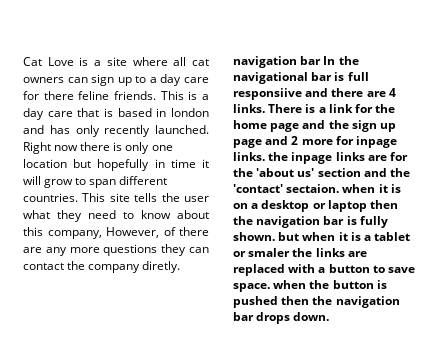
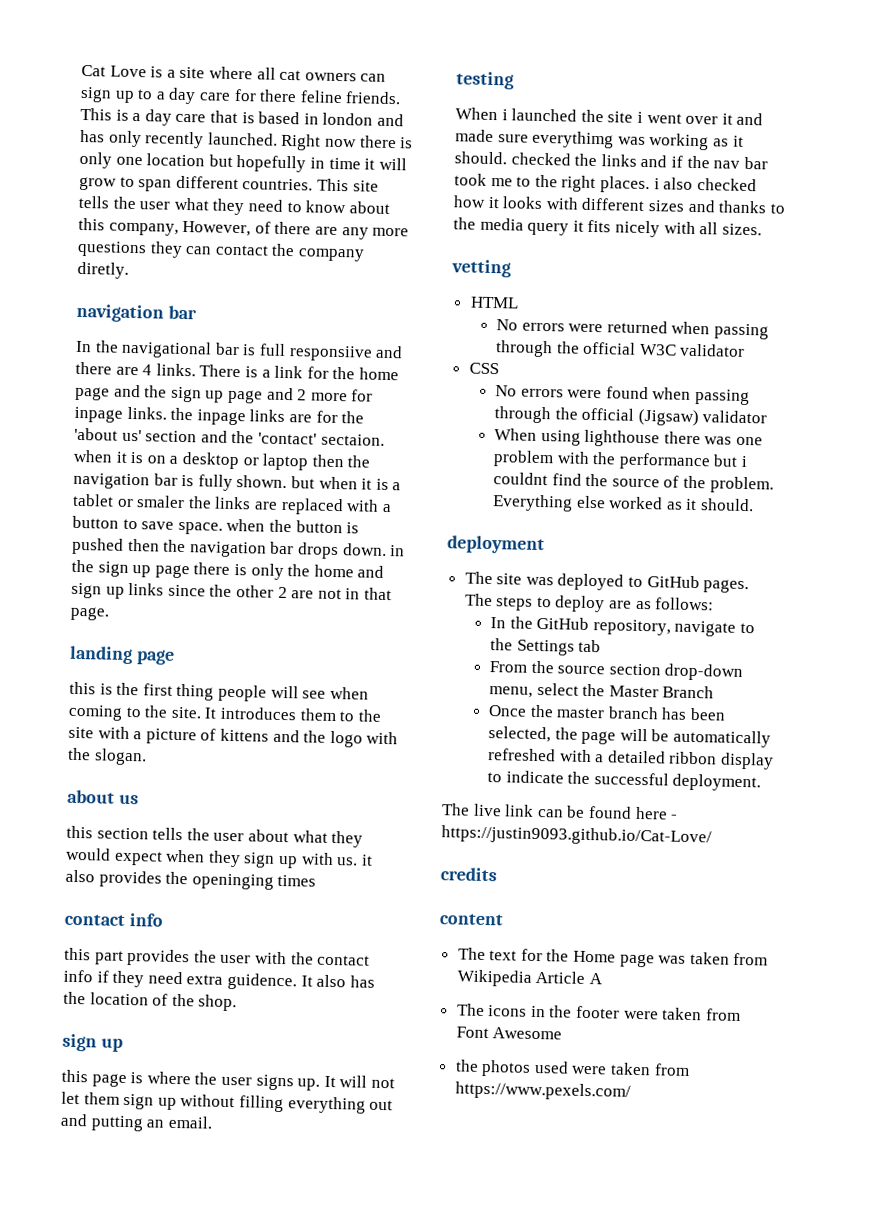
  This site tells the user what they need to know about this company, However, of there are any more questions they can contact the company diretly.
- navigation bar In the navigational bar is full responsiive and there are 4 links.
+ navigation bar
+ In the navigational bar is full responsiive and there are 4 links.
- There is a link for the home page and the sign up page and 2 more for inpage links. the inpage links are for the 'about us' section and the 'contact' sectaion. when it is on a desktop or laptop then the navigation bar is fully shown. but when it is a tablet or smaler the links are replaced with a button to save space. when the button is pushed then the navigation bar drops down.
+ There is a link for the home page and the sign up page and 2 more for inpage links. the inpage links are for the 'about us' section and the 'contact' sectaion. when it is on a desktop or laptop then the navigation bar is fully shown. but when it is a tablet or smaler the links are replaced with a button to save space. when the button is pushed then the navigation bar drops down. in the sign up page there is only the home and sign up links since the other 2 are not in that page.
+ landing page
+ this is the first thing people will see when coming to the site. It introduces them to the site with a picture of kittens and the logo with the slogan.
+ about us
+ this section tells the user about what they would expect when they sign up with us. it also provides the openinging times
+ contact info
+ this part provides the user with the contact info if they need extra guidence. It also has the location of the shop.
+ sign up
+ this page is where the user signs up. It will not let them sign up without filling everything out and putting an email.
+ testing
+ When i launched the site i went over it and made sure everythimg was working as it should. checked the links and if the nav bar took me to the right places. i also checked how it looks with different sizes and thanks to the media query it fits nicely with all sizes.
+ vetting
+ HTML
+ No errors were returned when passing through the official W3C validator
+ CSS
+ No errors were found when passing through the official (Jigsaw) validator
+ When using lighthouse there was one problem with the performance but i couldnt find the source of the problem. Everything else worked as it should.
+ deployment
+ The site was deployed to GitHub pages. The steps to deploy are as follows:
+ In the GitHub repository, navigate to the Settings tab
+ From the source section drop-down menu, select the Master Branch
+ Once the master branch has been selected, the page will be automatically refreshed with a detailed ribbon display to indicate the successful deployment.
+ The live link can be found here - https://justin9093.github.io/Cat-Love/
+ credits
+ content
+ The text for the Home page was taken from Wikipedia Article A
+ The icons in the footer were taken from Font Awesome
+ the photos used were taken from https://www.pexels.com/

